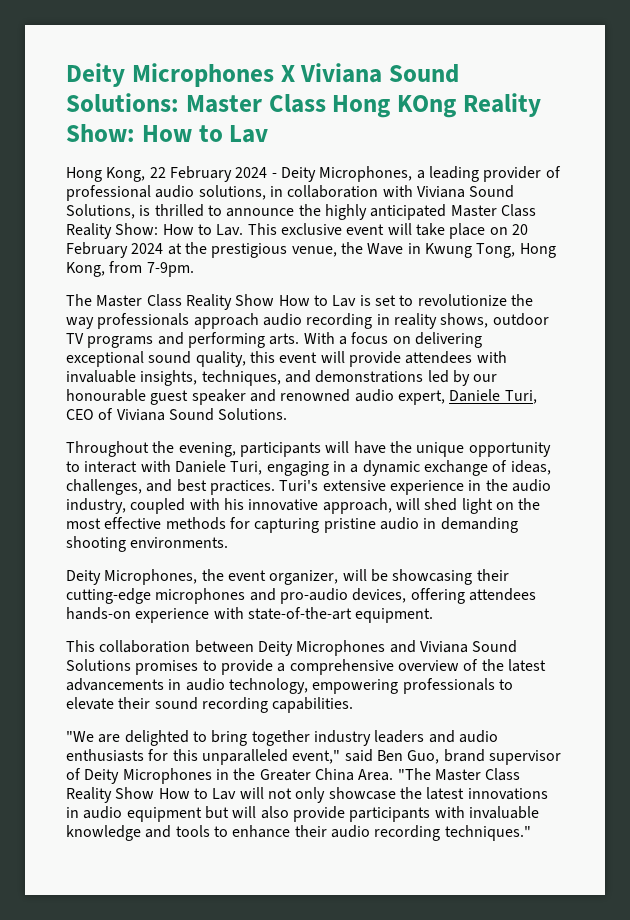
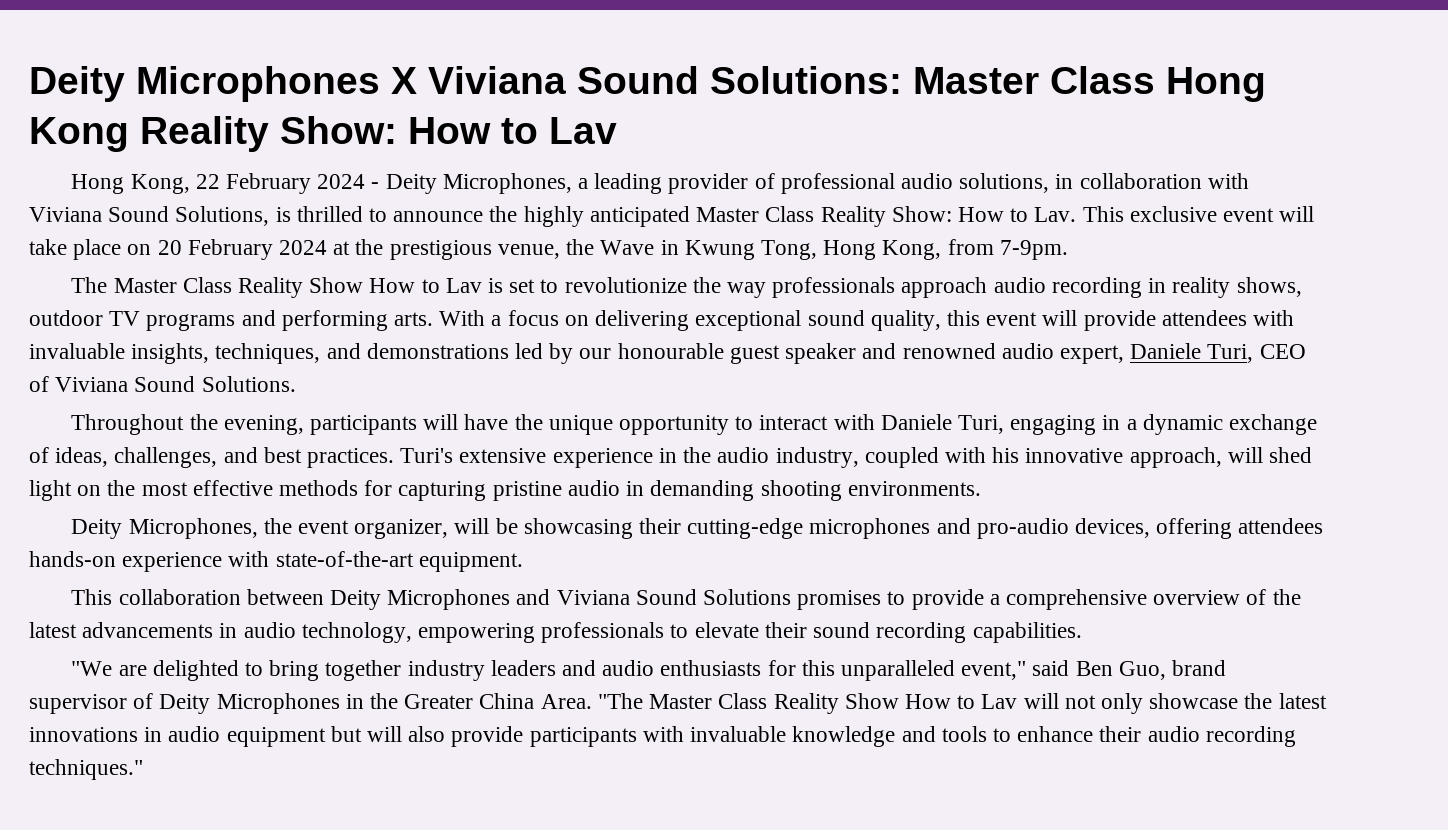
- Deity Microphones X Viviana Sound Solutions: Master Class Hong KOng Reality Show: How to Lav
+ Deity Microphones X Viviana Sound Solutions: Master Class Hong Kong Reality Show: How to Lav

